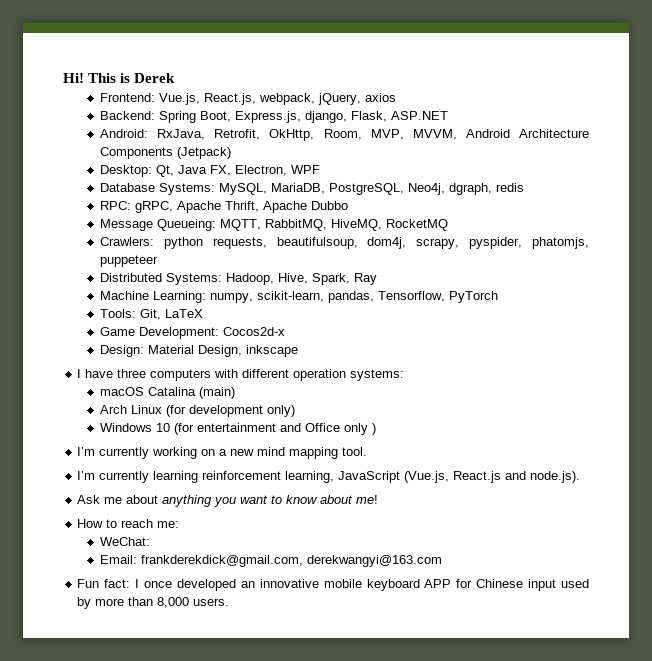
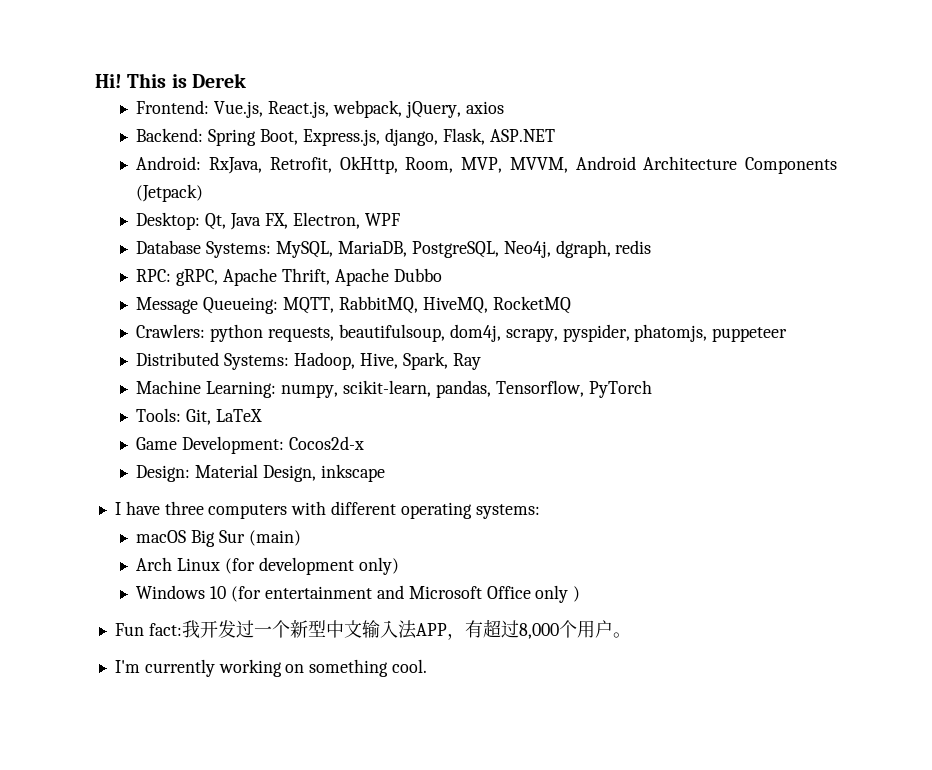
- I have three computers with different operation systems:
+ I have three computers with different operating systems:
- macOS Catalina (main)
+ macOS Big Sur (main)
- Windows 10 (for entertainment and Office only )
+ Windows 10 (for entertainment and Microsoft Office only )
- I’m currently working on a new mind mapping tool.
- I’m currently learning reinforcement learning, JavaScript (Vue.js, React.js and node.js).
- Ask me about anything you want to know about me!
- How to reach me:
- WeChat:
- Email: frankderekdick@gmail.com, derekwangyi@163.com
- Fun fact: I once developed an innovative mobile keyboard APP for Chinese input used by more than 8,000 users.
+ Fun fact:我开发过一个新型中文输入法APP，有超过8,000个用户。
+ I'm currently working on something cool.

